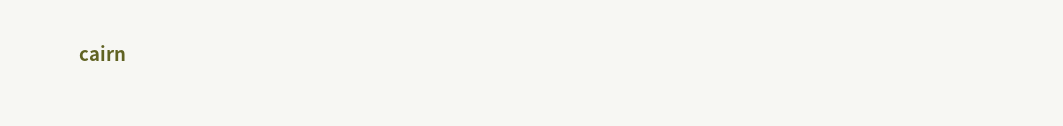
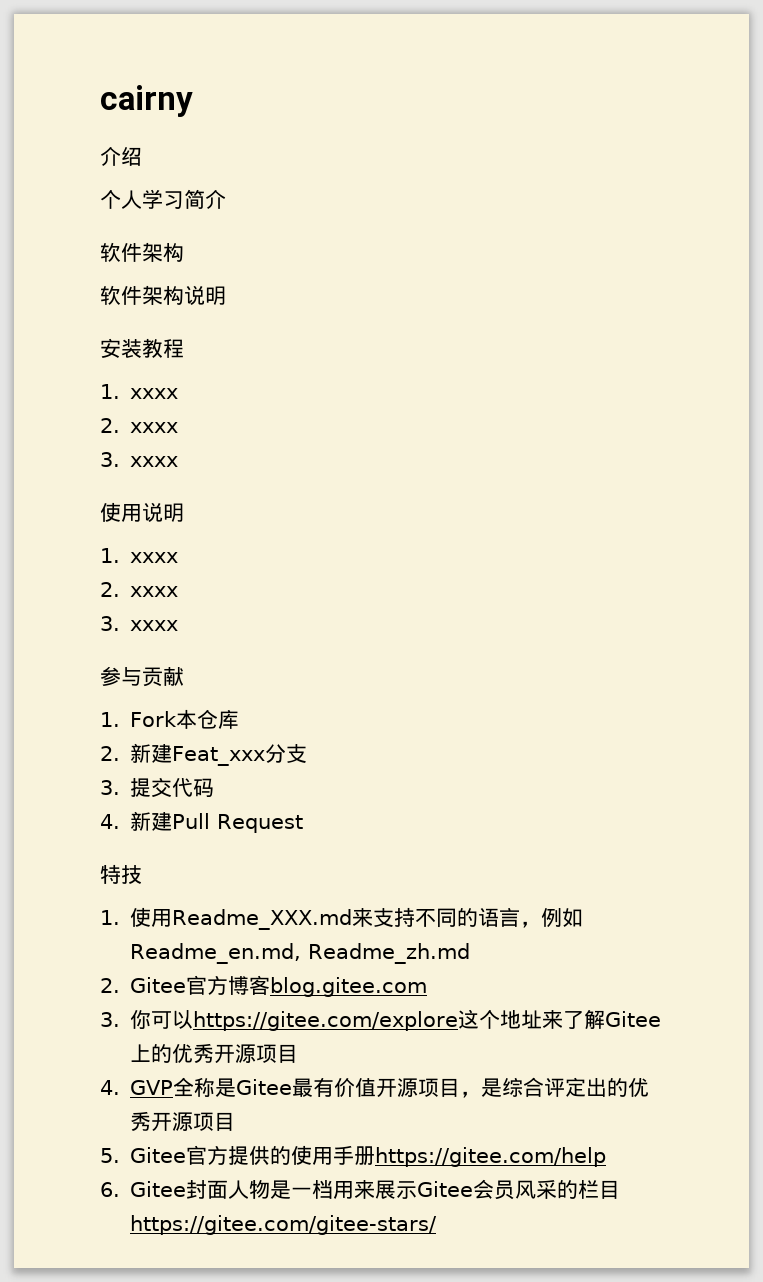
- cairn
+ cairny
+ 介绍
+ 个人学习简介
+ 软件架构
+ 软件架构说明
+ 安装教程
+ 1. xxxx
+ 2. xxxx
+ 3. xxxx
+ 使用说明
+ 1. xxxx
+ 2. xxxx
+ 3. xxxx
+ 参与贡献
+ 1. Fork本仓库
+ 2.新建Feat_xxx分支
+ 3.提交代码
+ 4.新建Pull Request
+ 特技
+ 1.使用Readme_XXX.md来支持不同的语言，例如Readme_en.md, Readme_zh.md
+ 2. Gitee官方博客blog.gitee.com
+ 3.你可以https://gitee.com/explore这个地址来了解Gitee上的优秀开源项目
+ 4. GVP全称是Gitee最有价值开源项目，是综合评定出的优秀开源项目
+ 5. Gitee官方提供的使用手册https://gitee.com/help
+ 6. Gitee封面人物是一档用来展示Gitee会员风采的栏目https://gitee.com/gitee-stars/

